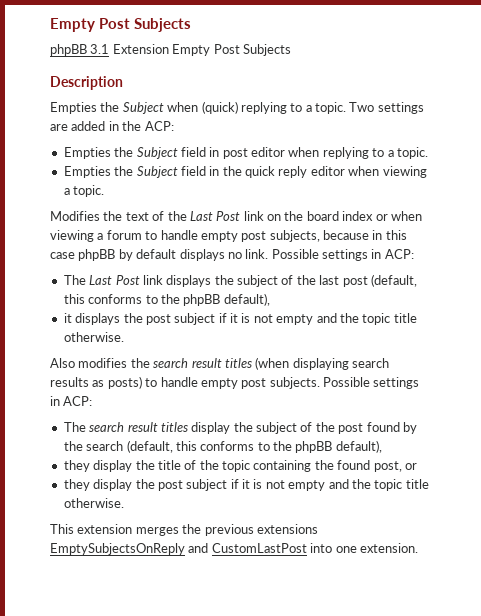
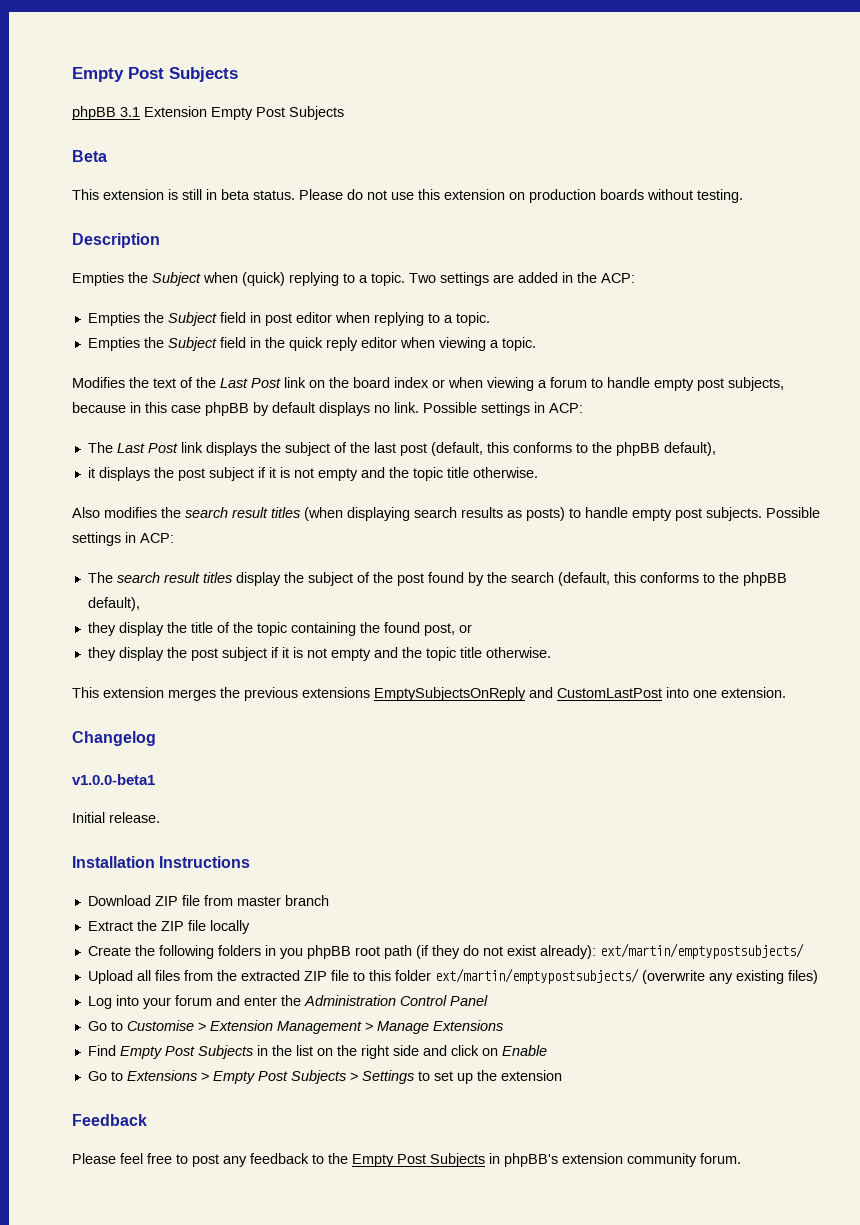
+ Beta
+ This extension is still in beta status. Please do not use this extension on production boards without testing.
+ Changelog
+ v1.0.0-beta1
+ Initial release.
+ Installation Instructions
+ Download ZIP file from master branch
+ Extract the ZIP file locally
+ Create the following folders in you phpBB root path (if they do not exist already): ext/martin/emptypostsubjects/
+ Upload all files from the extracted ZIP file to this folder ext/martin/emptypostsubjects/ (overwrite any existing files)
+ Log into your forum and enter the Administration Control Panel
+ Go to Customise > Extension Management > Manage Extensions
+ Find Empty Post Subjects in the list on the right side and click on Enable
+ Go to Extensions > Empty Post Subjects > Settings to set up the extension
+ Feedback
+ Please feel free to post any feedback to the Empty Post Subjects in phpBB's extension community forum.

